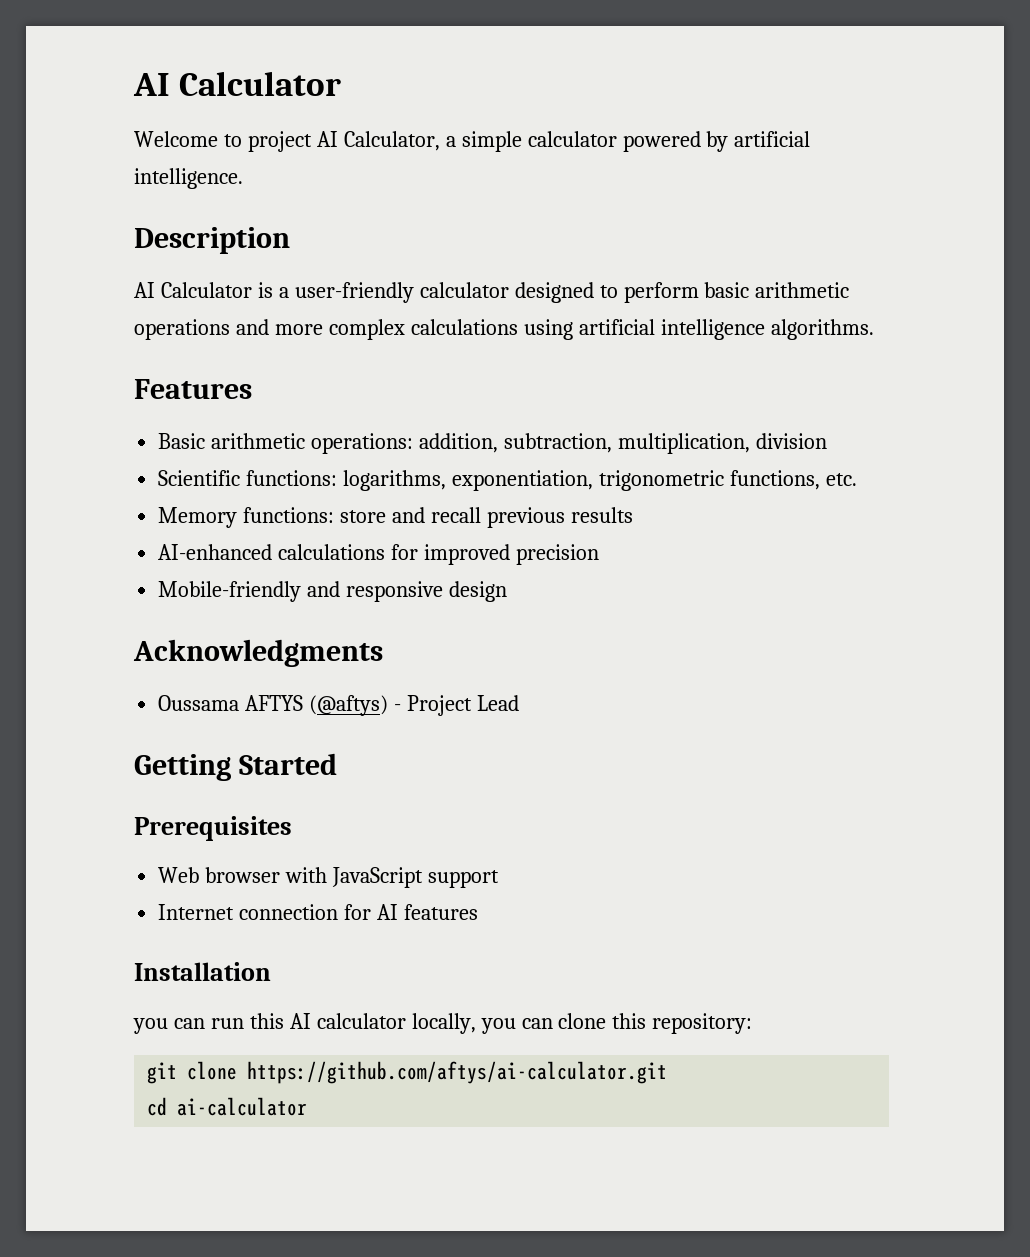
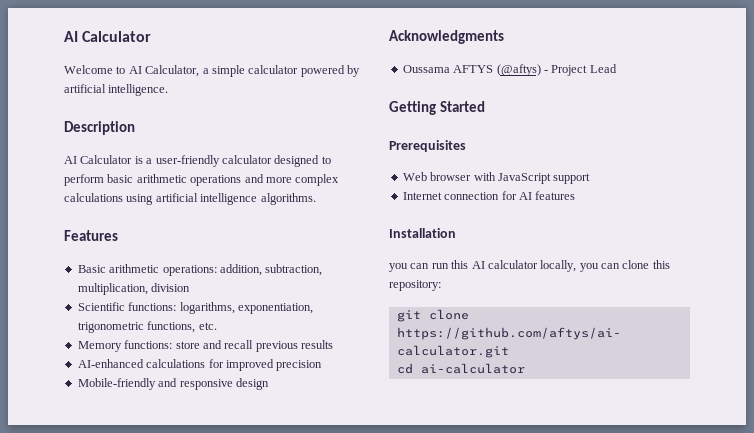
- Welcome to project AI Calculator, a simple calculator powered by artificial intelligence.
+ Welcome to AI Calculator, a simple calculator powered by artificial intelligence.

